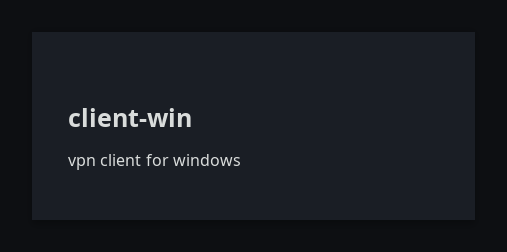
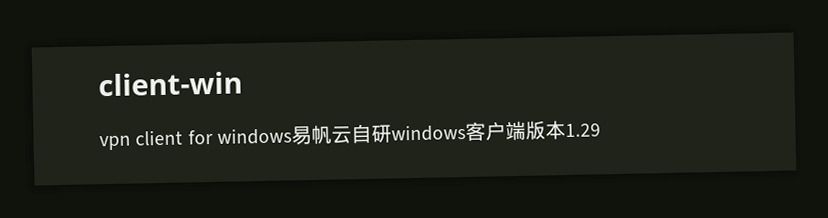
- vpn client for windows
+ vpn client for windows易帆云自研windows客户端版本1.29

